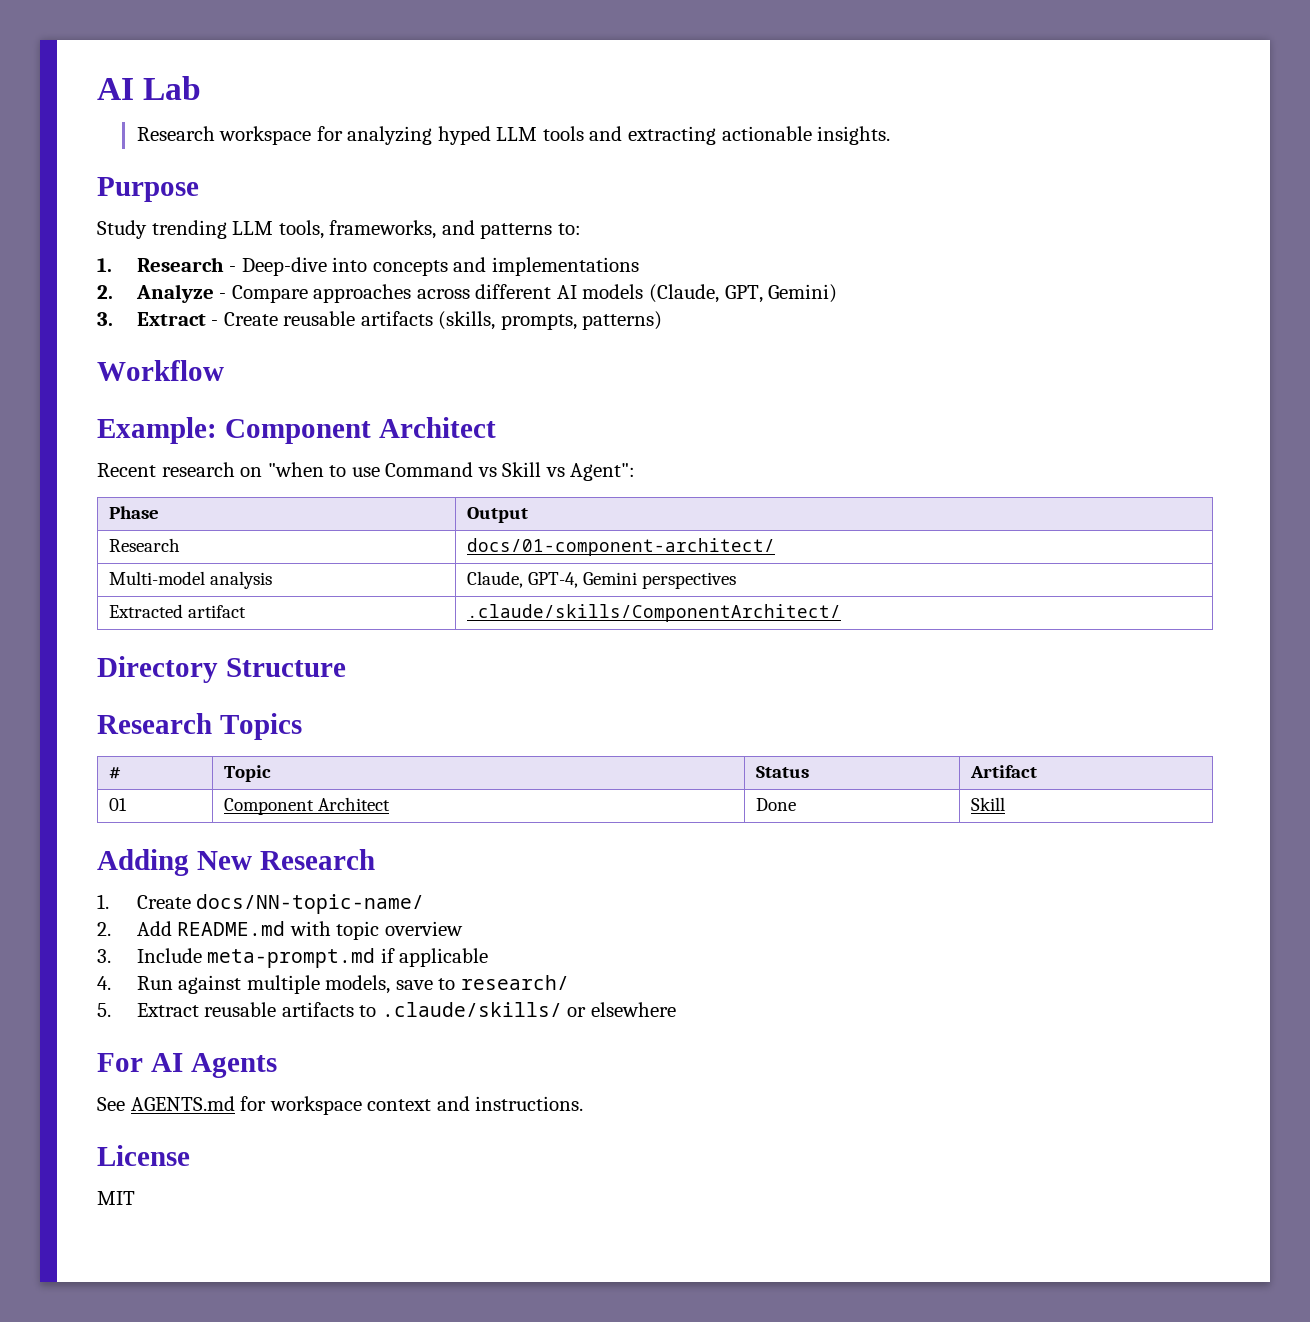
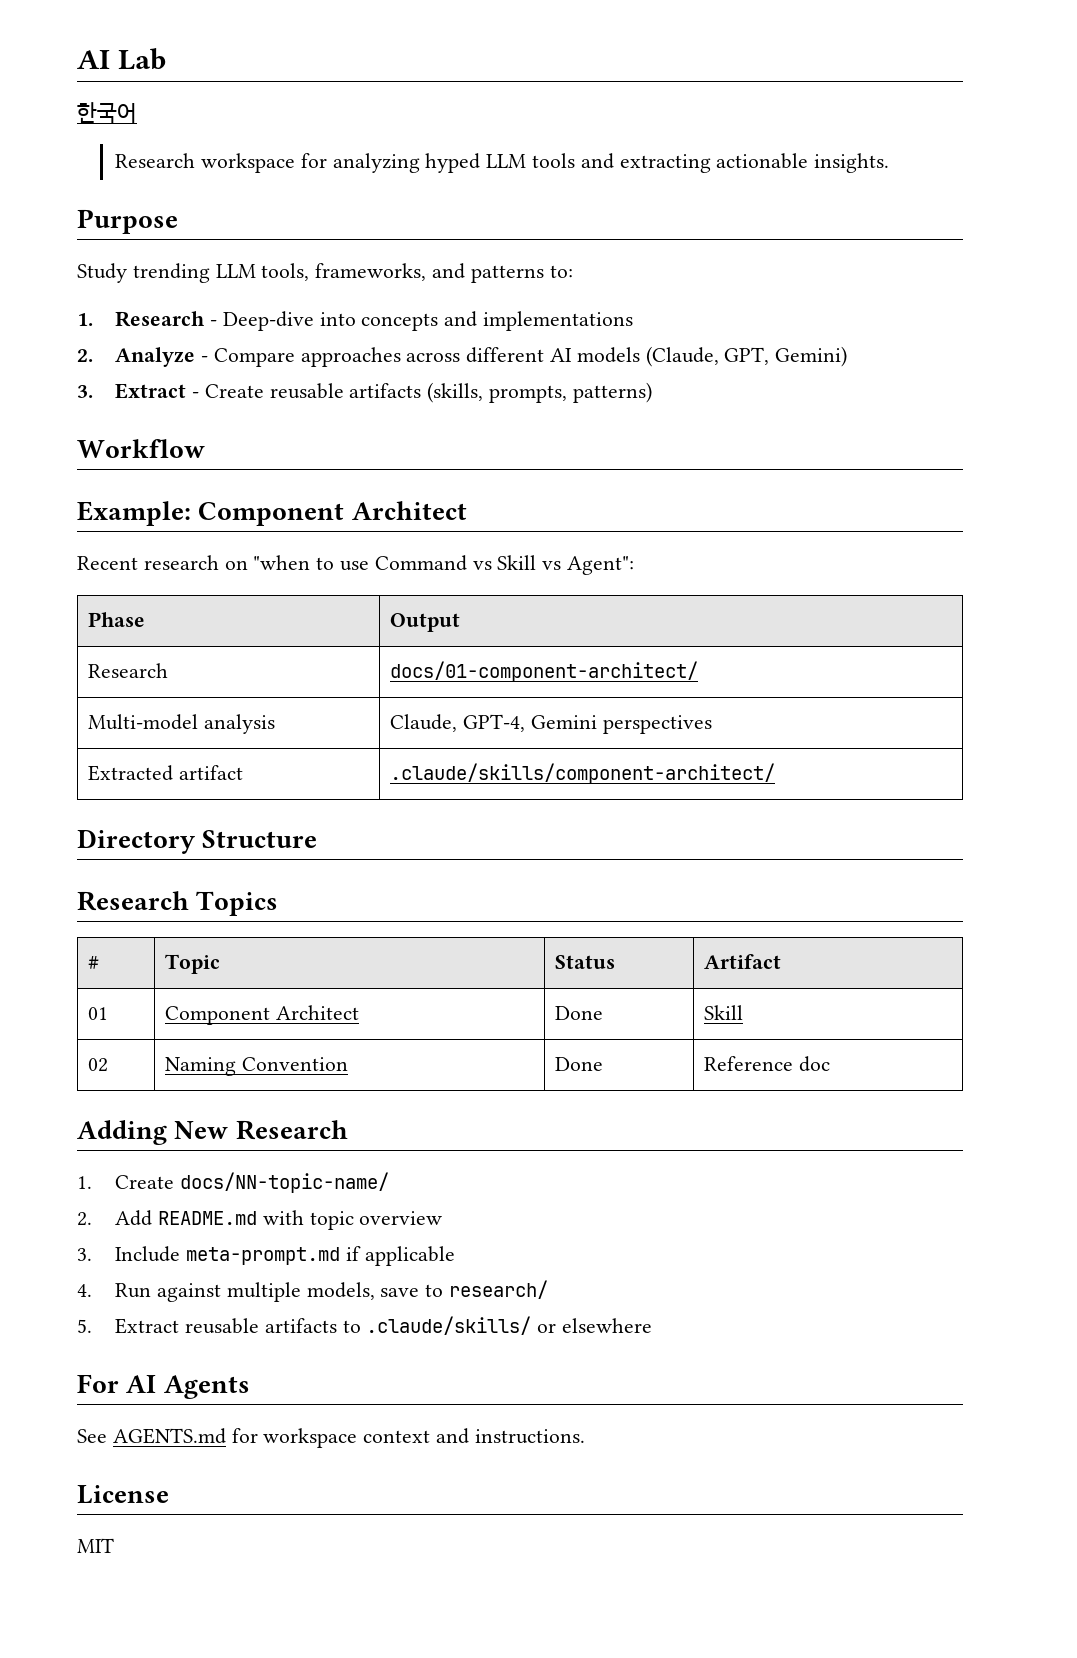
+ 한국어
- Extracted artifact | .claude/skills/ComponentArchitect/
+ Extracted artifact | .claude/skills/component-architect/
+ 02 | Naming Convention | Done | Reference doc

